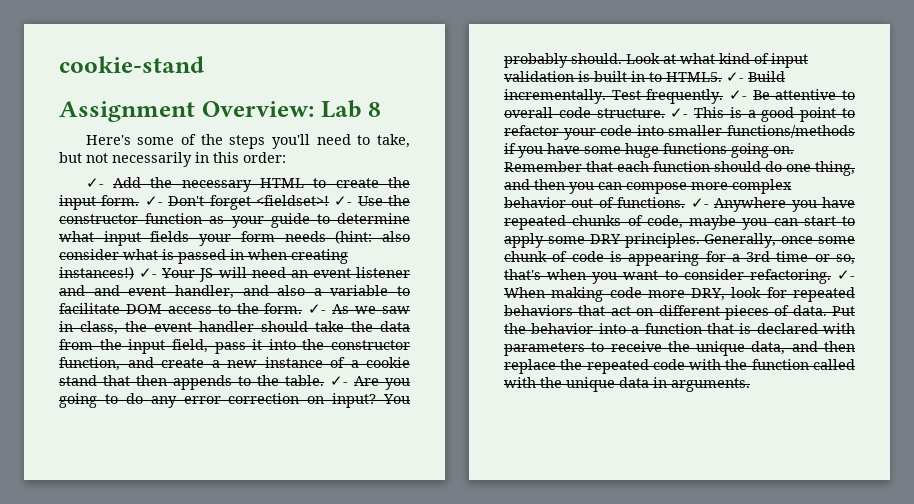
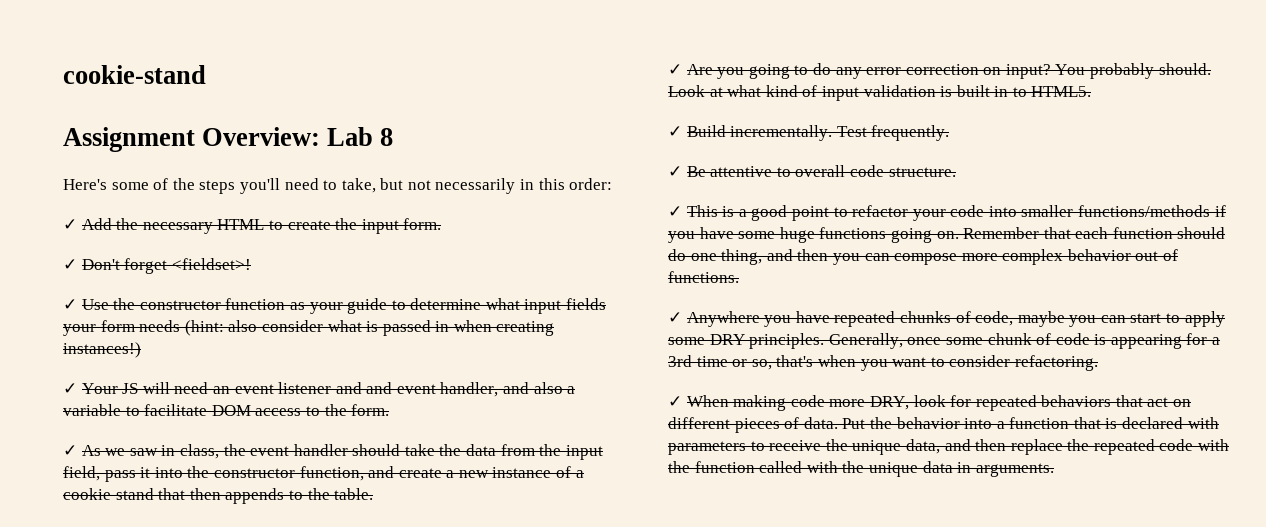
- ✓- Add the necessary HTML to create the input form. ✓- Don't forget <fieldset>! ✓- Use the constructor function as your guide to determine what input fields your form needs (hint:
+ ✓ Add the necessary HTML to create the input form.
+ ✓ Don't forget <fieldset>!
+ ✓ Use the constructor function as your guide to determine what input fields your form needs (hint:
- also consider what is passed in when creating instances!) ✓- Your JS will need an event listener and and event handler, and also a variable to facilitate DOM access to the form. ✓- As we saw in class, the event handler should take the data from the input field, pass it into the constructor function, and create a new instance of a cookie stand that then appends to the table. ✓- Are you going to do any error correction on input?
+ also consider what is passed in when creating instances!)
+ ✓ Your JS will need an event listener and and event handler, and also a variable to facilitate DOM access to the form.
+ ✓ As we saw in class, the event handler should take the data from the input field, pass it into the constructor function, and create a new instance of a cookie stand that then appends to the table.
+ ✓ Are you going to do any error correction on input?
- Look at what kind of input validation is built in to HTML5. ✓- Build incrementally.
+ Look at what kind of input validation is built in to HTML5.
+ ✓ Build incrementally.
- Test frequently. ✓- Be attentive to overall code structure. ✓- This is a good point to refactor your code into smaller functions/methods if you have some huge functions going on.
+ Test frequently.
+ ✓ Be attentive to overall code structure.
+ ✓ This is a good point to refactor your code into smaller functions/methods if you have some huge functions going on.
- Remember that each function should do one thing, and then you can compose more complex behavior out of functions. ✓- Anywhere you have repeated chunks of code, maybe you can start to apply some DRY principles.
+ Remember that each function should do one thing, and then you can compose more complex behavior out of functions.
+ ✓ Anywhere you have repeated chunks of code, maybe you can start to apply some DRY principles.
- Generally, once some chunk of code is appearing for a 3rd time or so, that's when you want to consider refactoring. ✓- When making code more DRY, look for repeated behaviors that act on different pieces of data.
+ Generally, once some chunk of code is appearing for a 3rd time or so, that's when you want to consider refactoring.
+ ✓ When making code more DRY, look for repeated behaviors that act on different pieces of data.

